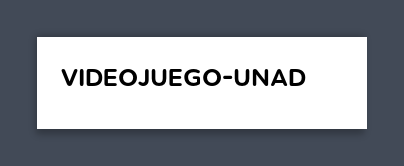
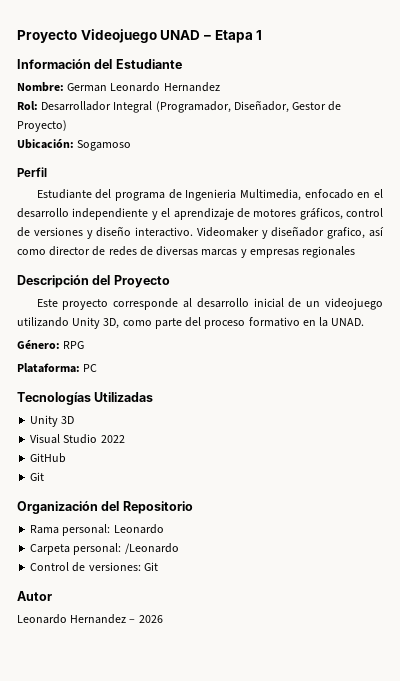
- VIDEOJUEGO-UNAD
+ Proyecto Videojuego UNAD – Etapa 1
+ Información del Estudiante
+ Nombre: German Leonardo Hernandez
+ Rol: Desarrollador Integral (Programador, Diseñador, Gestor de Proyecto)
+ Ubicación: Sogamoso
+ Perfil
+ Estudiante del programa de Ingenieria Multimedia, enfocado en el desarrollo independiente y el aprendizaje de motores gráficos, control de versiones y diseño interactivo. Videomaker y diseñador grafico, así como director de redes de diversas marcas y empresas regionales
+ Descripción del Proyecto
+ Este proyecto corresponde al desarrollo inicial de un videojuego utilizando Unity 3D, como parte del proceso formativo en la UNAD.
+ Género: RPG
+ Plataforma: PC
+ Tecnologías Utilizadas
+ Unity 3D
+ Visual Studio 2022
+ GitHub
+ Git
+ Organización del Repositorio
+ Rama personal: Leonardo
+ Carpeta personal: /Leonardo
+ Control de versiones: Git
+ Autor
+ Leonardo Hernandez – 2026

